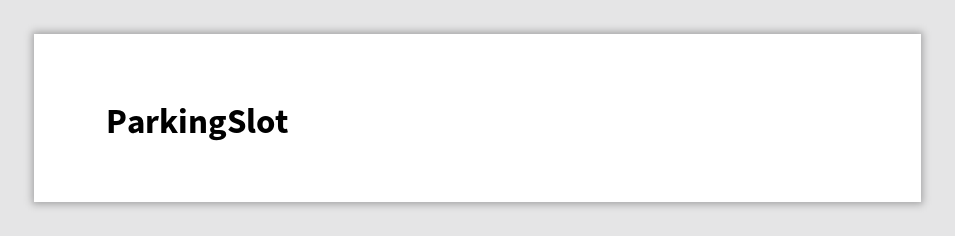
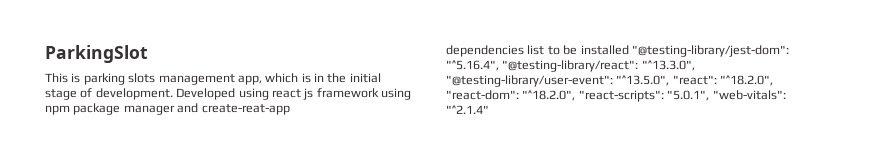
+ This is parking slots management app, which is in the initial stage of development. Developed using react js framework using npm package manager and create-reat-app
+ dependencies list to be installed "@testing-library/jest-dom": "^5.16.4", "@testing-library/react": "^13.3.0", "@testing-library/user-event": "^13.5.0", "react": "^18.2.0", "react-dom": "^18.2.0", "react-scripts": "5.0.1", "web-vitals": "^2.1.4"

